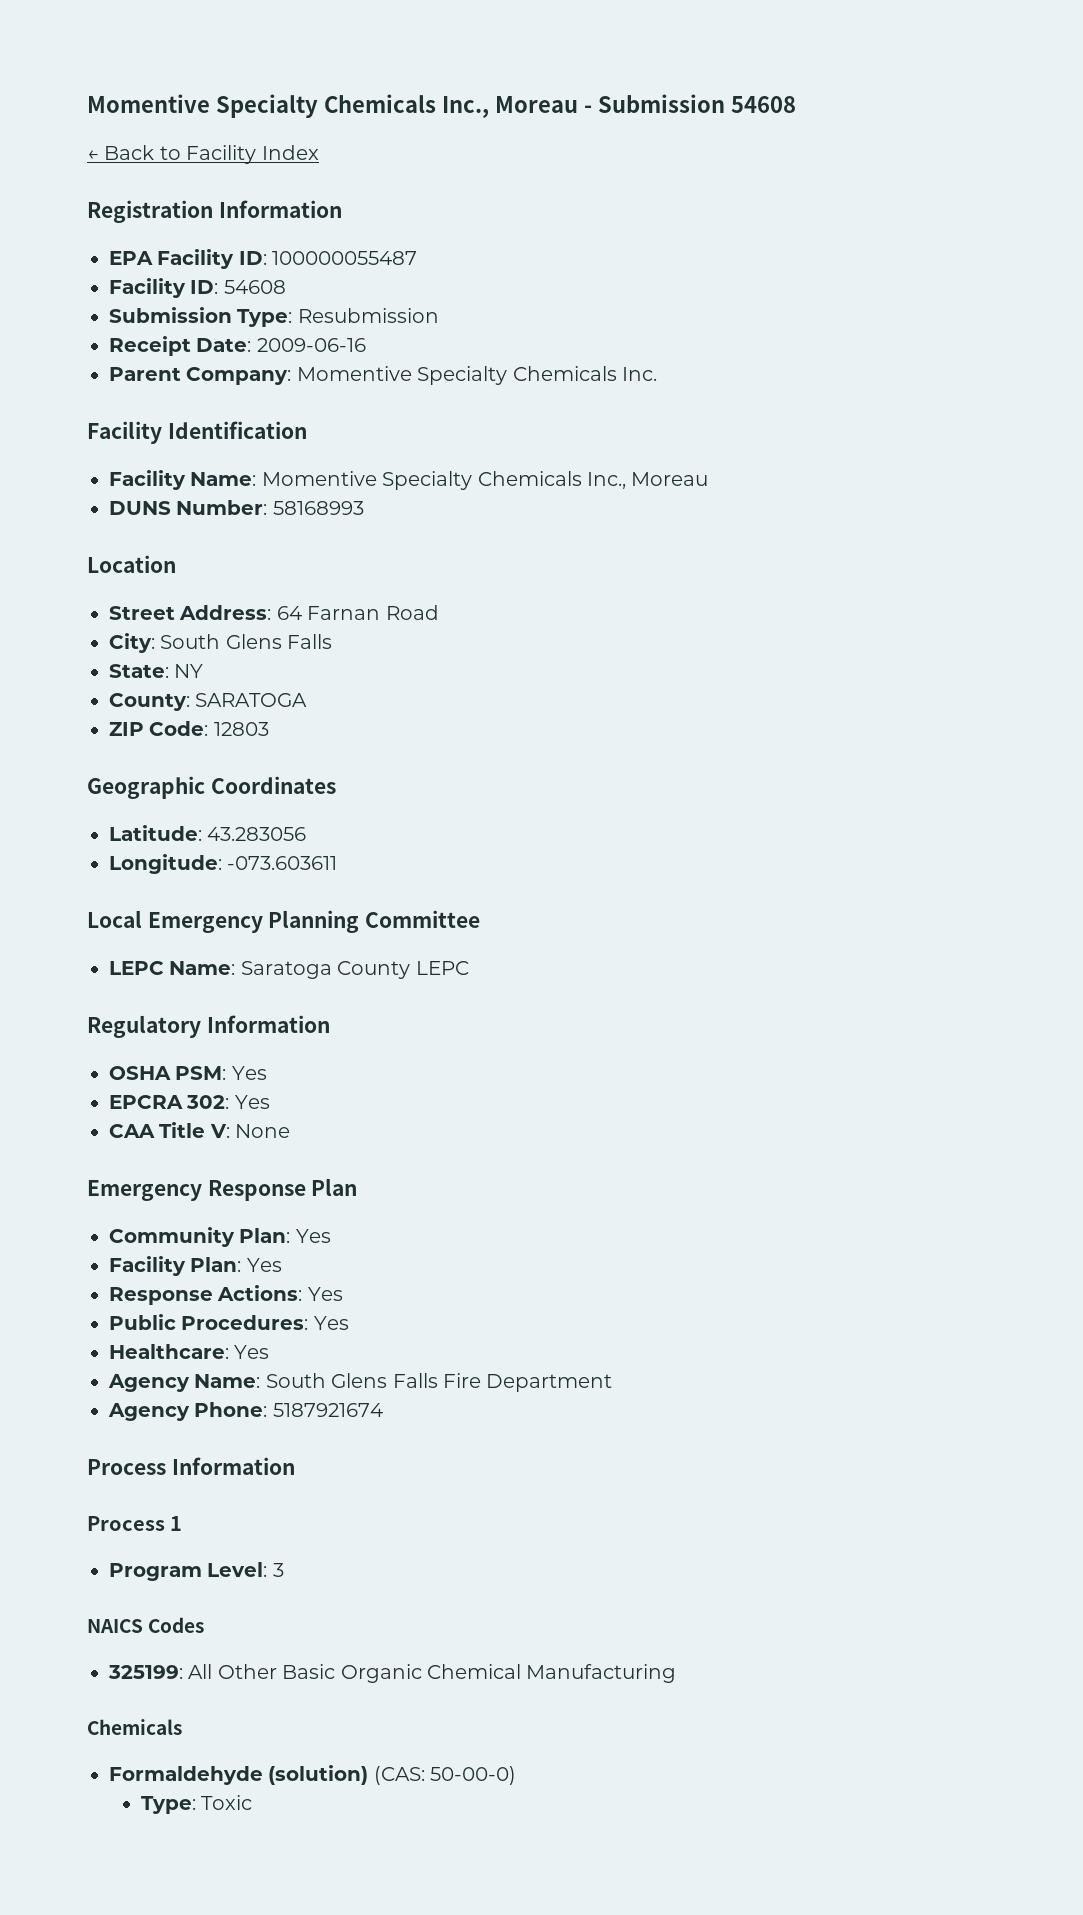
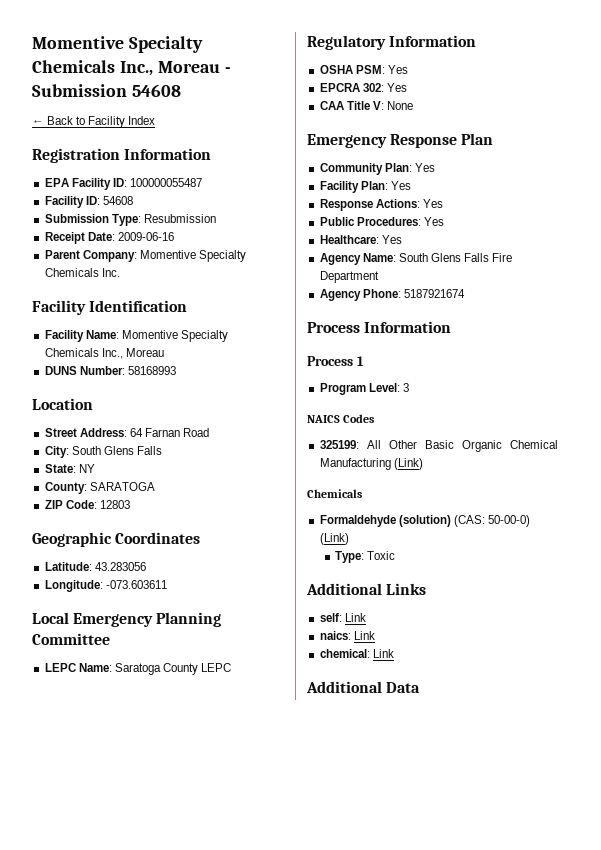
- 325199: All Other Basic Organic Chemical Manufacturing
+ 325199: All Other Basic Organic Chemical Manufacturing (Link)
- Formaldehyde (solution) (CAS: 50-00-0)
+ Formaldehyde (solution) (CAS: 50-00-0) (Link)
+ Additional Links
+ self: Link
+ naics: Link
+ chemical: Link
+ Additional Data

